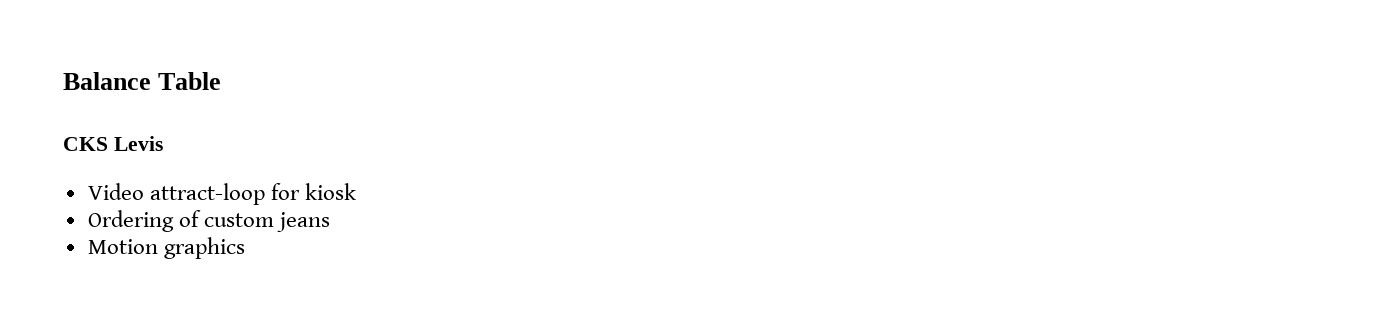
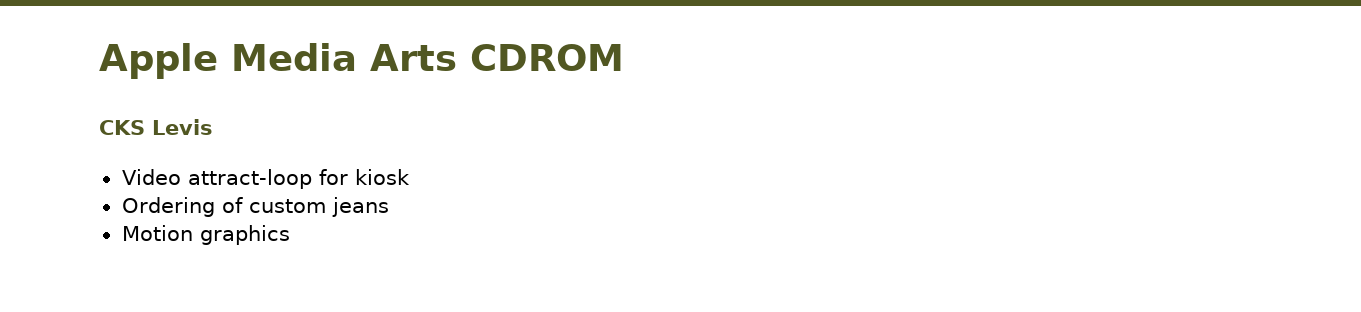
- Balance Table
+ Apple Media Arts CDROM

